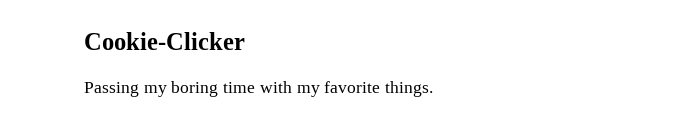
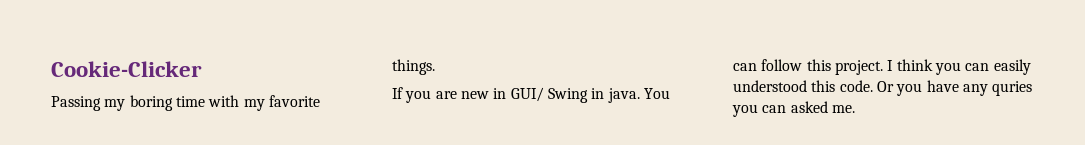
+ If you are new in GUI/ Swing in java. You can follow this project. I think you can easily understood this code. Or you have any quries you can asked me.

